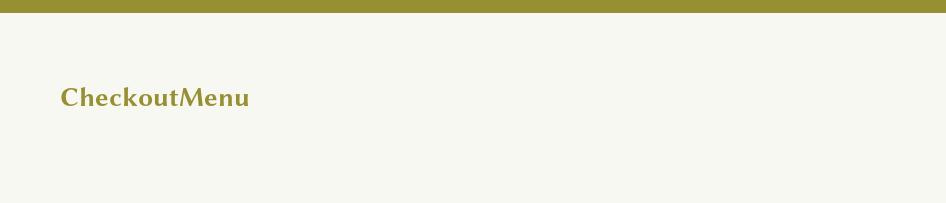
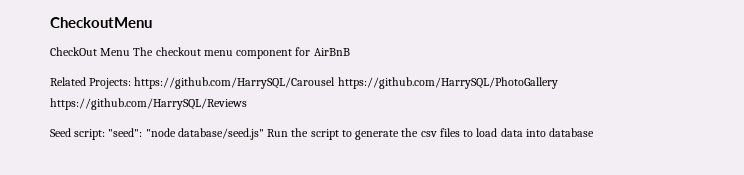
+ CheckOut Menu The checkout menu component for AirBnB
+ Related Projects: https://github.com/HarrySQL/Carousel https://github.com/HarrySQL/PhotoGallery https://github.com/HarrySQL/Reviews
+ Seed script: "seed": "node database/seed.js" Run the script to generate the csv files to load data into database

